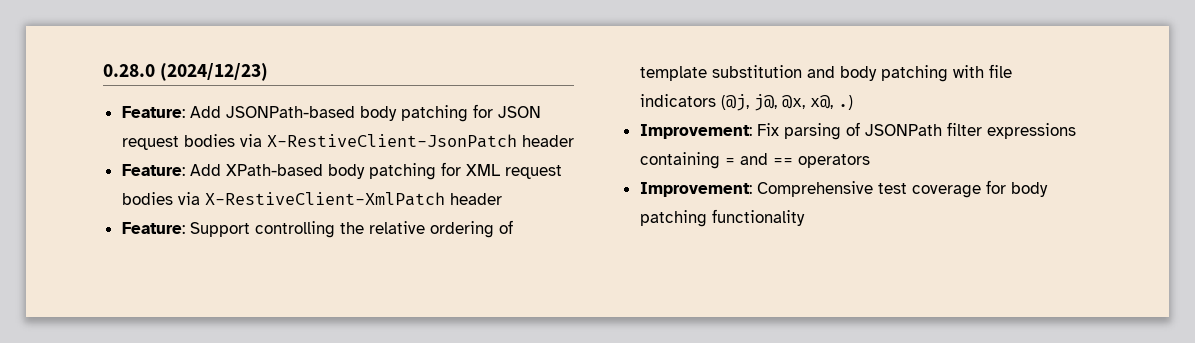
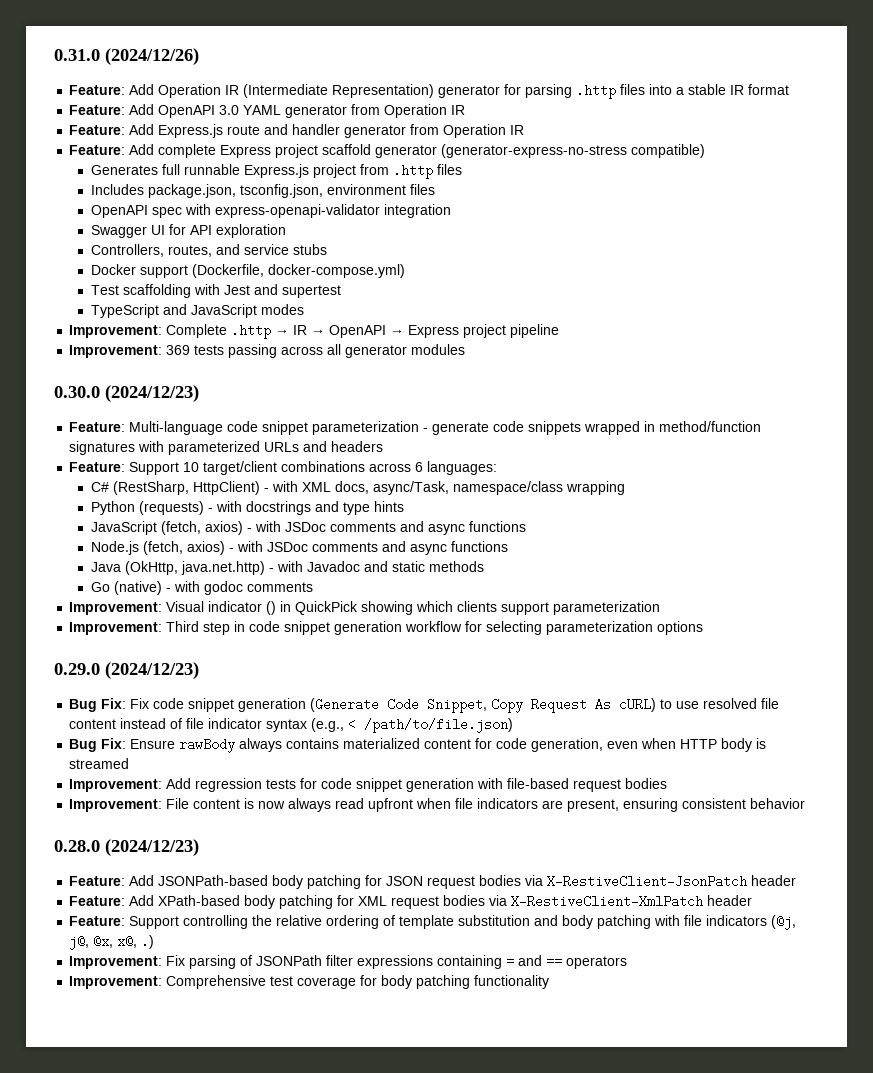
+ 0.31.0 (2024/12/26)
+ Feature: Add Operation IR (Intermediate Representation) generator for parsing .http files into a stable IR format
+ Feature: Add OpenAPI 3.0 YAML generator from Operation IR
+ Feature: Add Express.js route and handler generator from Operation IR
+ Feature: Add complete Express project scaffold generator (generator-express-no-stress compatible)
+ Generates full runnable Express.js project from .http files
+ Includes package.json, tsconfig.json, environment files
+ OpenAPI spec with express-openapi-validator integration
+ Swagger UI for API exploration
+ Controllers, routes, and service stubs
+ Docker support (Dockerfile, docker-compose.yml)
+ Test scaffolding with Jest and supertest
+ TypeScript and JavaScript modes
+ Improvement: Complete .http → IR → OpenAPI → Express project pipeline
+ Improvement: 369 tests passing across all generator modules
+ 0.30.0 (2024/12/23)
+ Feature: Multi-language code snippet parameterization - generate code snippets wrapped in method/function signatures with parameterized URLs and headers
+ Feature: Support 10 target/client combinations across 6 languages:
+ C# (RestSharp, HttpClient) - with XML docs, async/Task, namespace/class wrapping
+ Python (requests) - with docstrings and type hints
+ JavaScript (fetch, axios) - with JSDoc comments and async functions
+ Node.js (fetch, axios) - with JSDoc comments and async functions
+ Java (OkHttp, java.net.http) - with Javadoc and static methods
+ Go (native) - with godoc comments
+ Improvement: Visual indicator () in QuickPick showing which clients support parameterization
+ Improvement: Third step in code snippet generation workflow for selecting parameterization options
+ 0.29.0 (2024/12/23)
+ Bug Fix: Fix code snippet generation (Generate Code Snippet, Copy Request As cURL) to use resolved file content instead of file indicator syntax (e.g., < /path/to/file.json)
+ Bug Fix: Ensure rawBody always contains materialized content for code generation, even when HTTP body is streamed
+ Improvement: Add regression tests for code snippet generation with file-based request bodies
+ Improvement: File content is now always read upfront when file indicators are present, ensuring consistent behavior

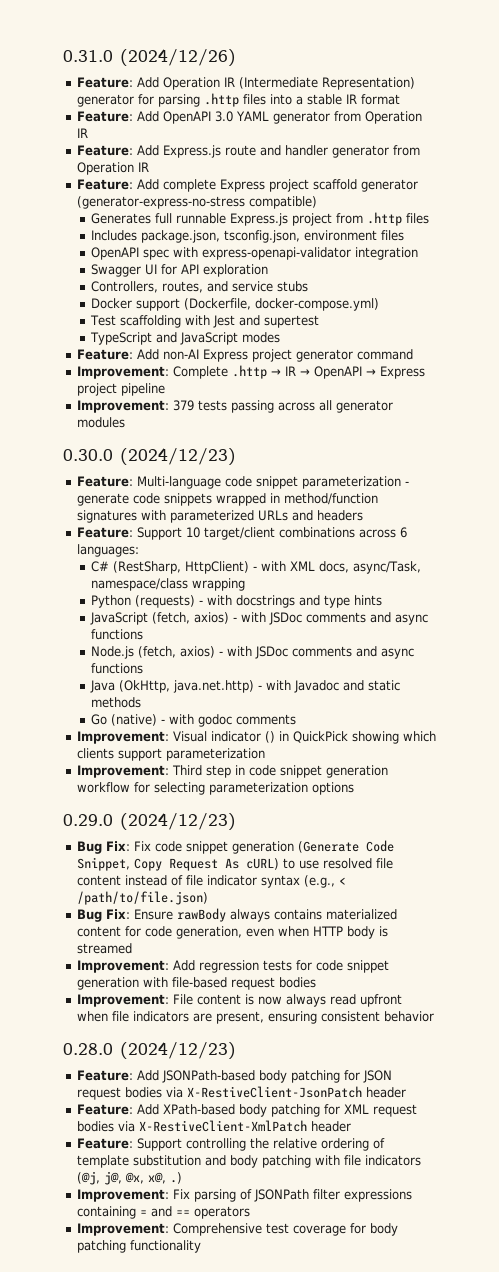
+ Feature: Add non-AI Express project generator command
- Improvement: 369 tests passing across all generator modules
+ Improvement: 379 tests passing across all generator modules

